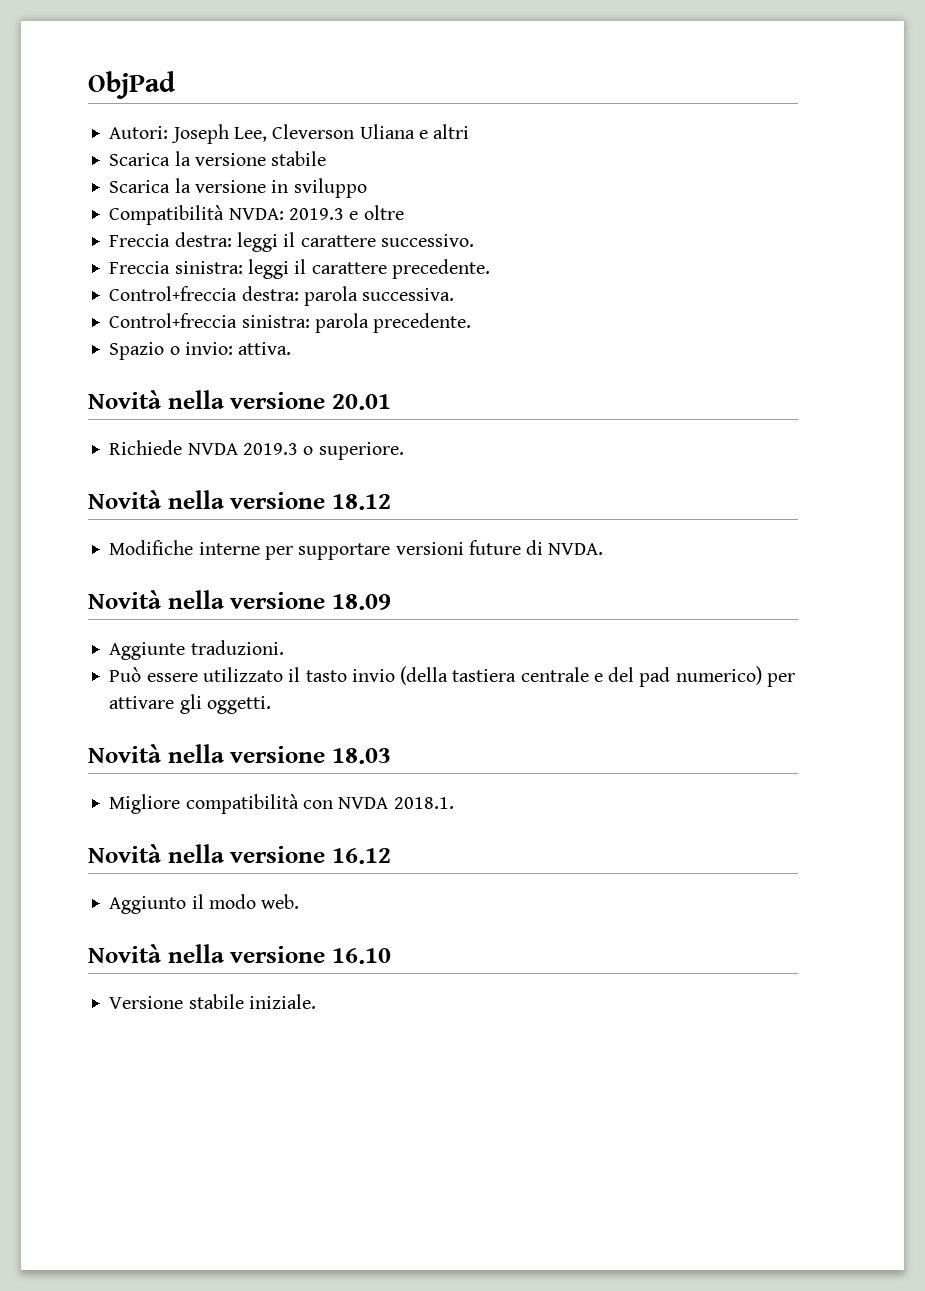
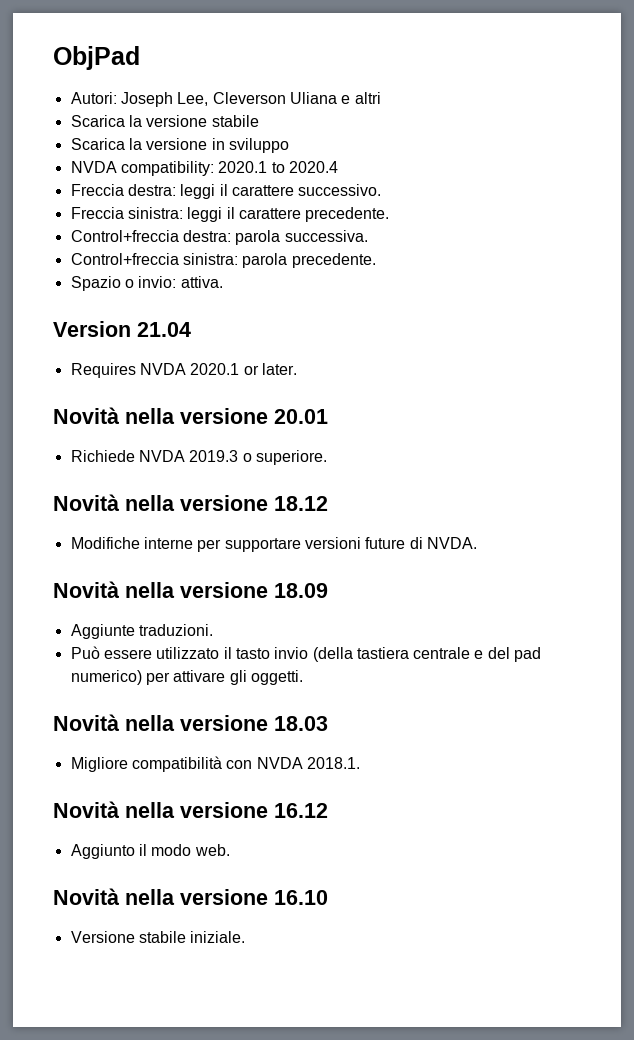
- Compatibilità NVDA: 2019.3 e oltre
+ NVDA compatibility: 2020.1 to 2020.4
+ Version 21.04
+ Requires NVDA 2020.1 or later.

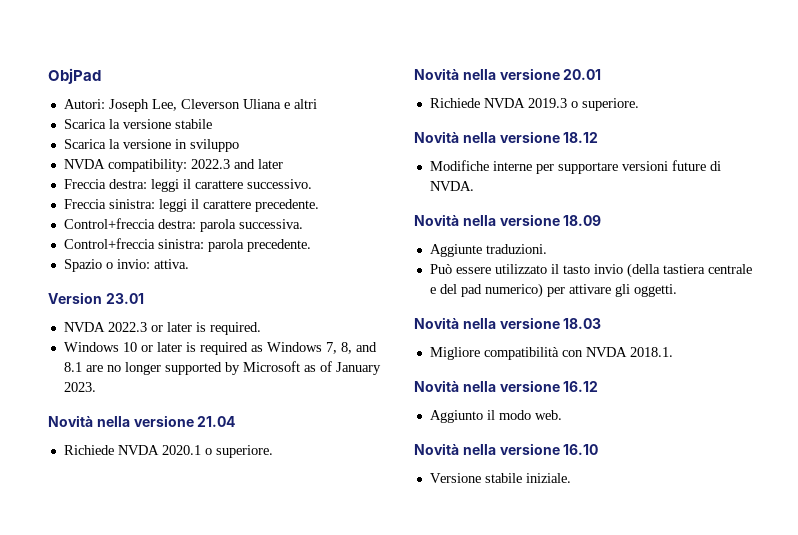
- NVDA compatibility: 2020.1 to 2020.4
+ NVDA compatibility: 2022.3 and later
- Version 21.04
+ Version 23.01
+ NVDA 2022.3 or later is required.
+ Windows 10 or later is required as Windows 7, 8, and 8.1 are no longer supported by Microsoft as of January 2023.
+ Novità nella versione 21.04
- Requires NVDA 2020.1 or later.
+ Richiede NVDA 2020.1 o superiore.

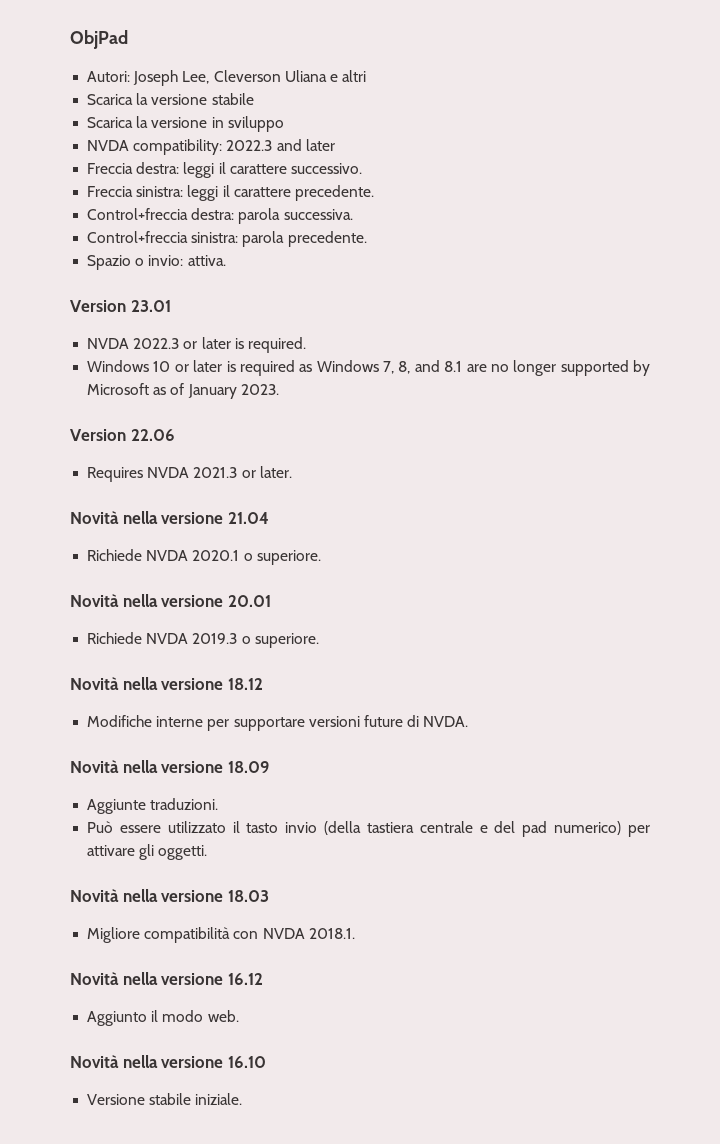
+ Version 22.06
+ Requires NVDA 2021.3 or later.

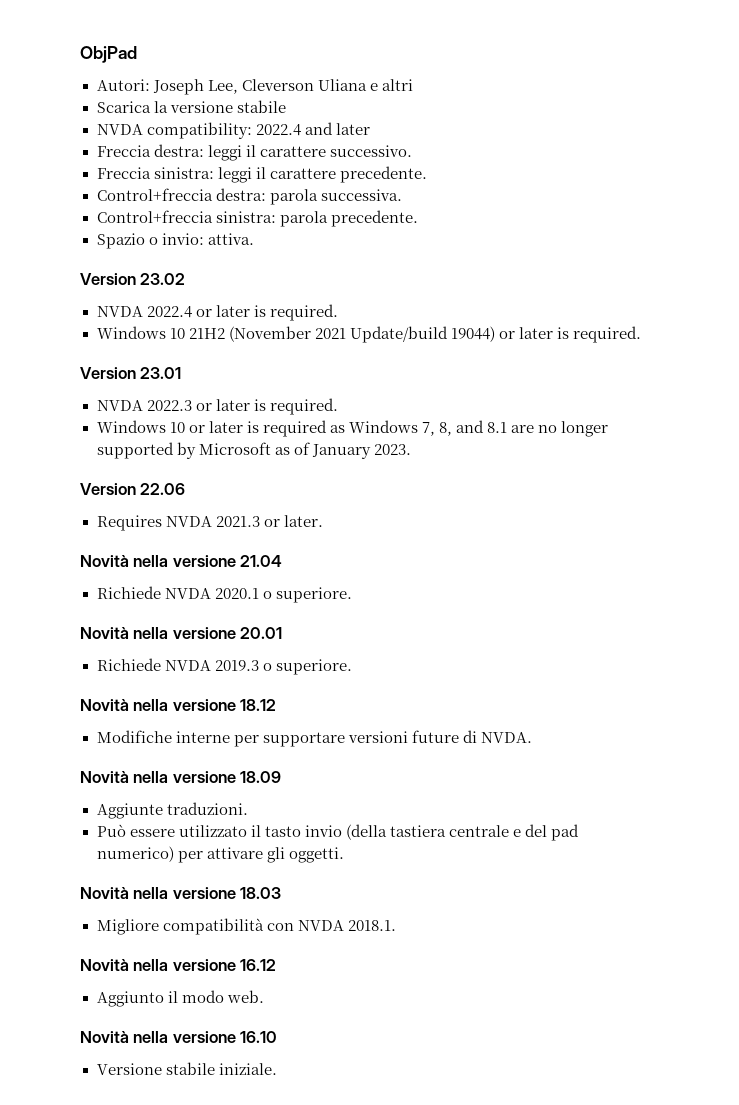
- Scarica la versione in sviluppo
- NVDA compatibility: 2022.3 and later
+ NVDA compatibility: 2022.4 and later
+ Version 23.02
+ NVDA 2022.4 or later is required.
+ Windows 10 21H2 (November 2021 Update/build 19044) or later is required.

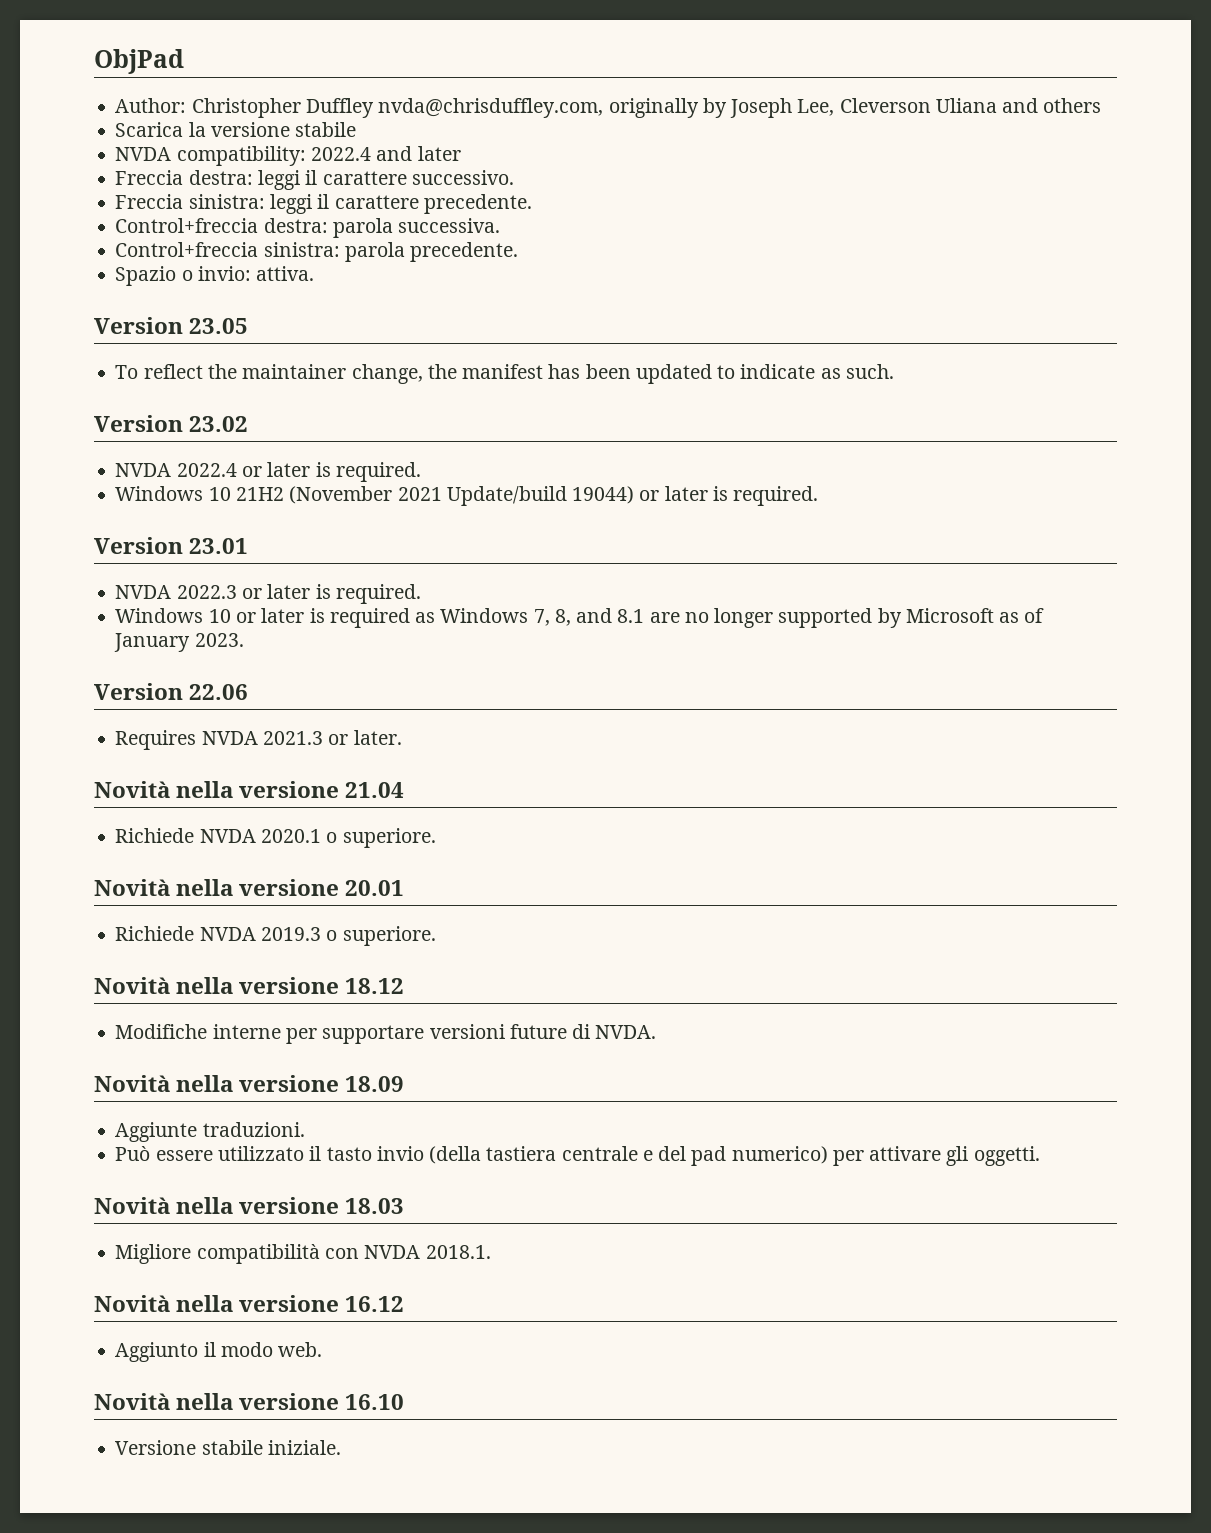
- Autori: Joseph Lee, Cleverson Uliana e altri
+ Author: Christopher Duffley nvda@chrisduffley.com, originally by Joseph Lee, Cleverson Uliana and others
+ Version 23.05
+ To reflect the maintainer change, the manifest has been updated to indicate as such.

